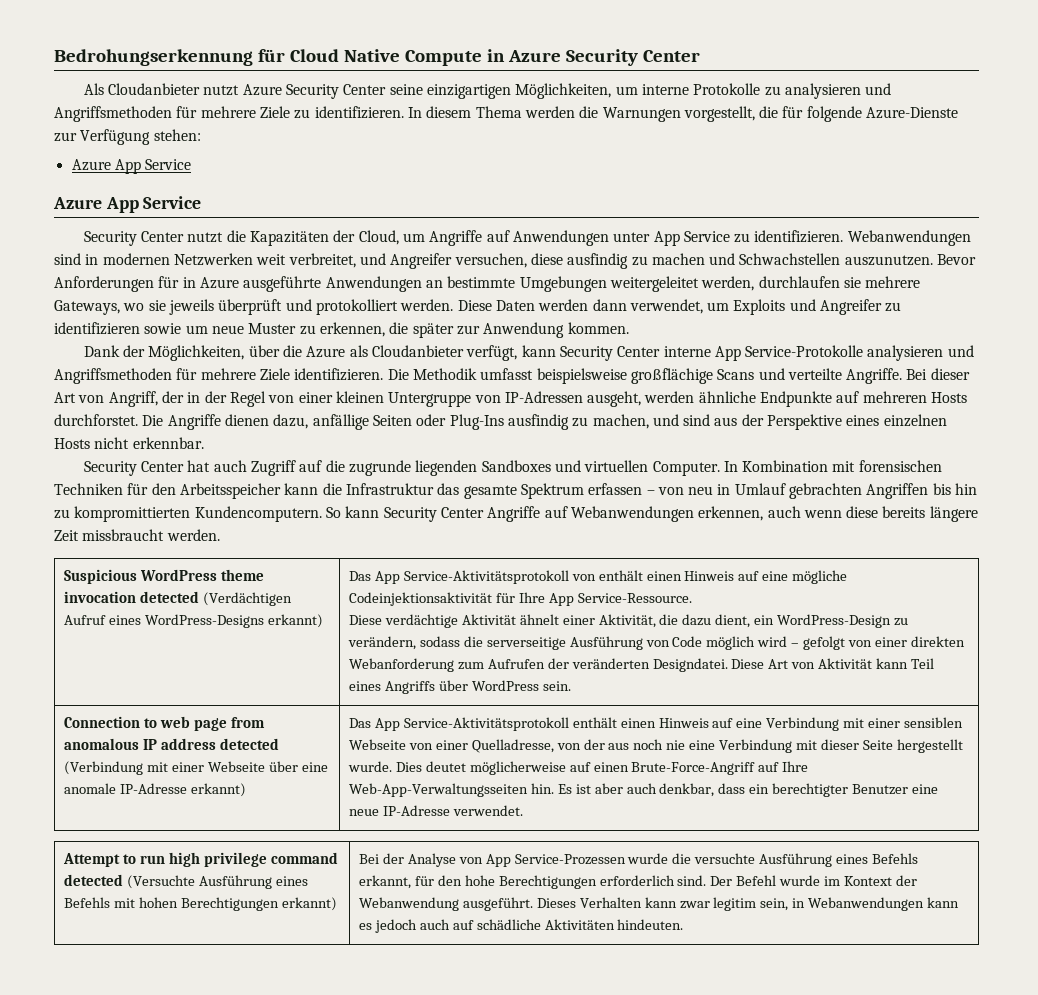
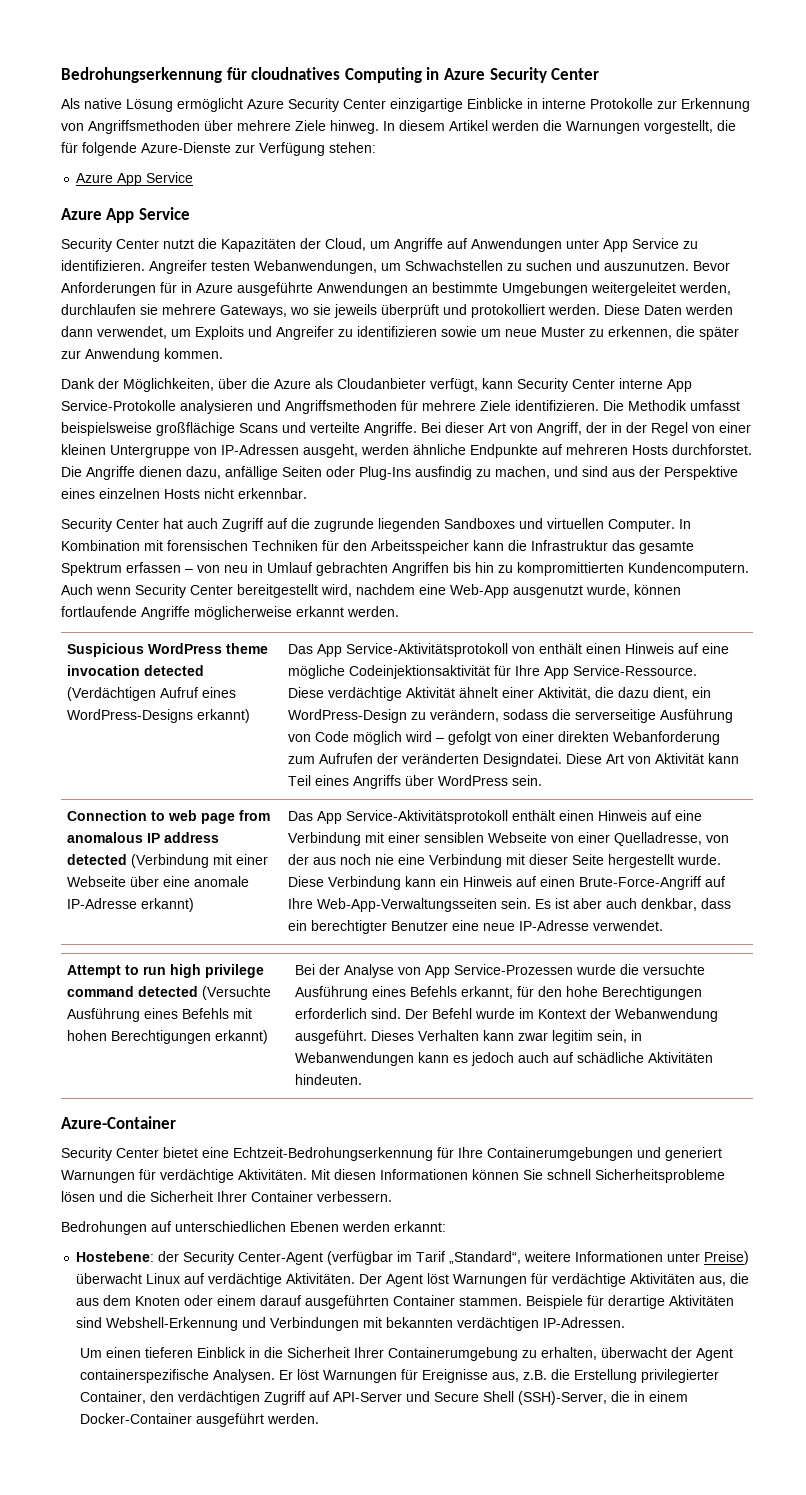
- Bedrohungserkennung für Cloud Native Compute in Azure Security Center
+ Bedrohungserkennung für cloudnatives Computing in Azure Security Center
- Als Cloudanbieter nutzt Azure Security Center seine einzigartigen Möglichkeiten, um interne Protokolle zu analysieren und Angriffsmethoden für mehrere Ziele zu identifizieren.
+ Als native Lösung ermöglicht Azure Security Center einzigartige Einblicke in interne Protokolle zur Erkennung von Angriffsmethoden über mehrere Ziele hinweg.
- In diesem Thema werden die Warnungen vorgestellt, die für folgende Azure-Dienste zur Verfügung stehen:
+ In diesem Artikel werden die Warnungen vorgestellt, die für folgende Azure-Dienste zur Verfügung stehen:
- Webanwendungen sind in modernen Netzwerken weit verbreitet, und Angreifer versuchen, diese ausfindig zu machen und Schwachstellen auszunutzen.
+ Angreifer testen Webanwendungen, um Schwachstellen zu suchen und auszunutzen.
- So kann Security Center Angriffe auf Webanwendungen erkennen, auch wenn diese bereits längere Zeit missbraucht werden.
+ Auch wenn Security Center bereitgestellt wird, nachdem eine Web-App ausgenutzt wurde, können fortlaufende Angriffe möglicherweise erkannt werden.
- Dies deutet möglicherweise auf einen Brute-Force-Angriff auf Ihre Web-App-Verwaltungsseiten hin.
+ Diese Verbindung kann ein Hinweis auf einen Brute-Force-Angriff auf Ihre Web-App-Verwaltungsseiten sein.
+ Azure-Container
+ Security Center bietet eine Echtzeit-Bedrohungserkennung für Ihre Containerumgebungen und generiert Warnungen für verdächtige Aktivitäten. Mit diesen Informationen können Sie schnell Sicherheitsprobleme lösen und die Sicherheit Ihrer Container verbessern.
+ Bedrohungen auf unterschiedlichen Ebenen werden erkannt:
+ Hostebene: der Security Center-Agent (verfügbar im Tarif „Standard“, weitere Informationen unter Preise) überwacht Linux auf verdächtige Aktivitäten. Der Agent löst Warnungen für verdächtige Aktivitäten aus, die aus dem Knoten oder einem darauf ausgeführten Container stammen. Beispiele für derartige Aktivitäten sind Webshell-Erkennung und Verbindungen mit bekannten verdächtigen IP-Adressen.
+ Um einen tieferen Einblick in die Sicherheit Ihrer Containerumgebung zu erhalten, überwacht der Agent containerspezifische Analysen. Er löst Warnungen für Ereignisse aus, z.B. die Erstellung privilegierter Container, den verdächtigen Zugriff auf API-Server und Secure Shell (SSH)-Server, die in einem Docker-Container ausgeführt werden.

